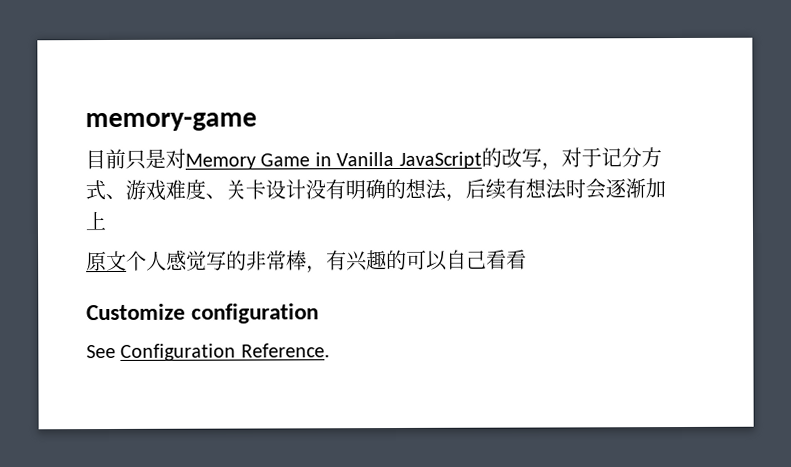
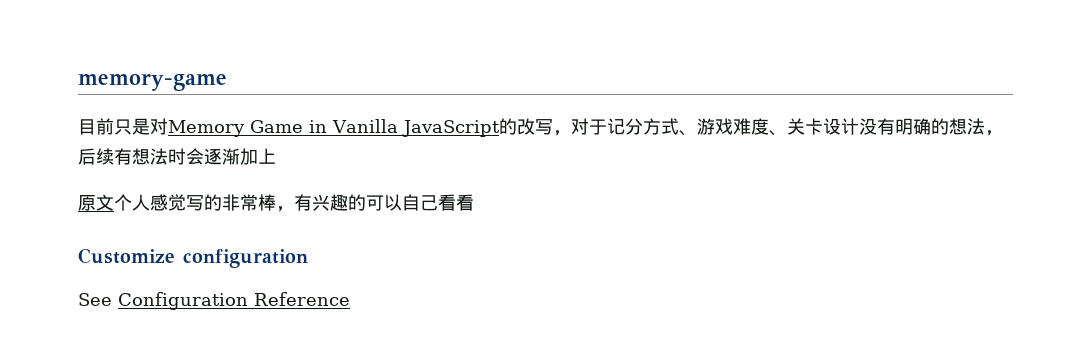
- See Configuration Reference.
+ See Configuration Reference

